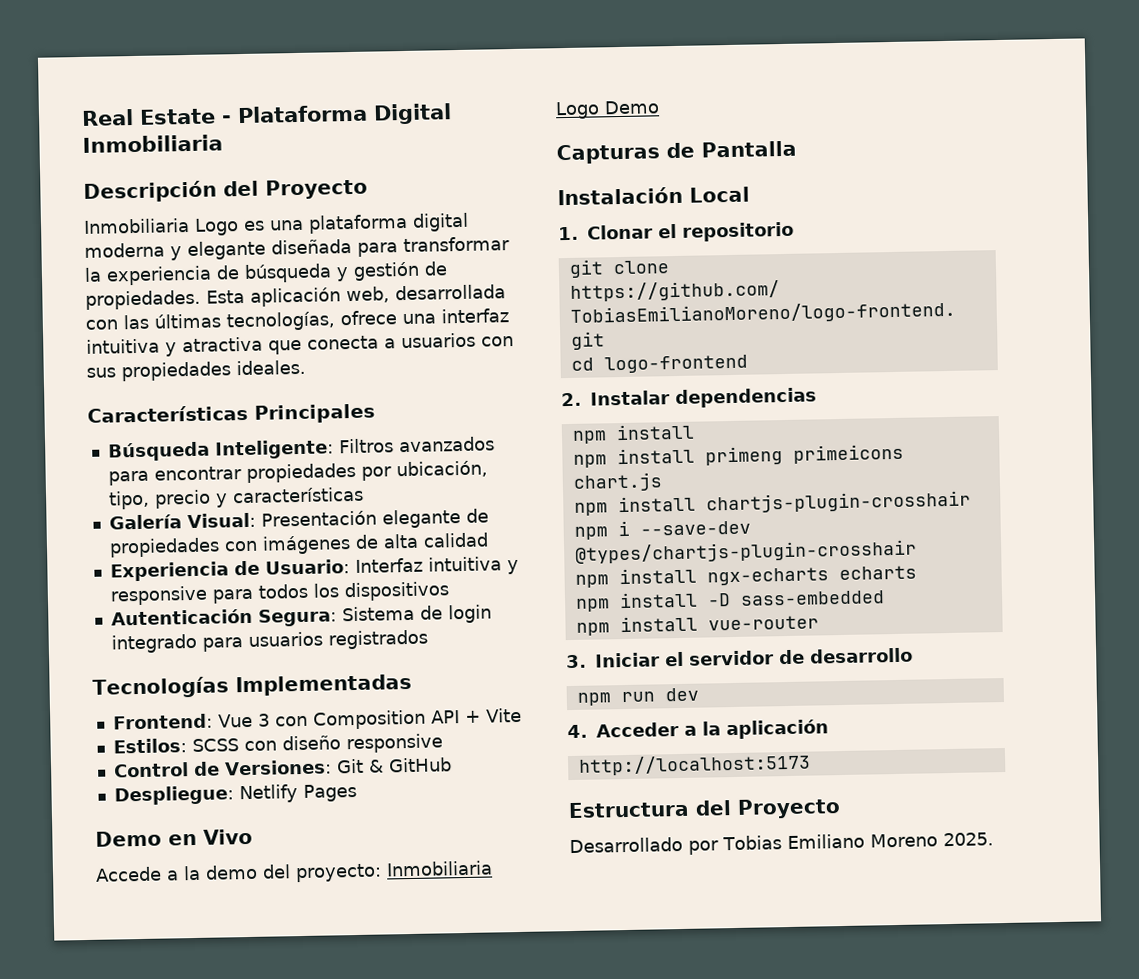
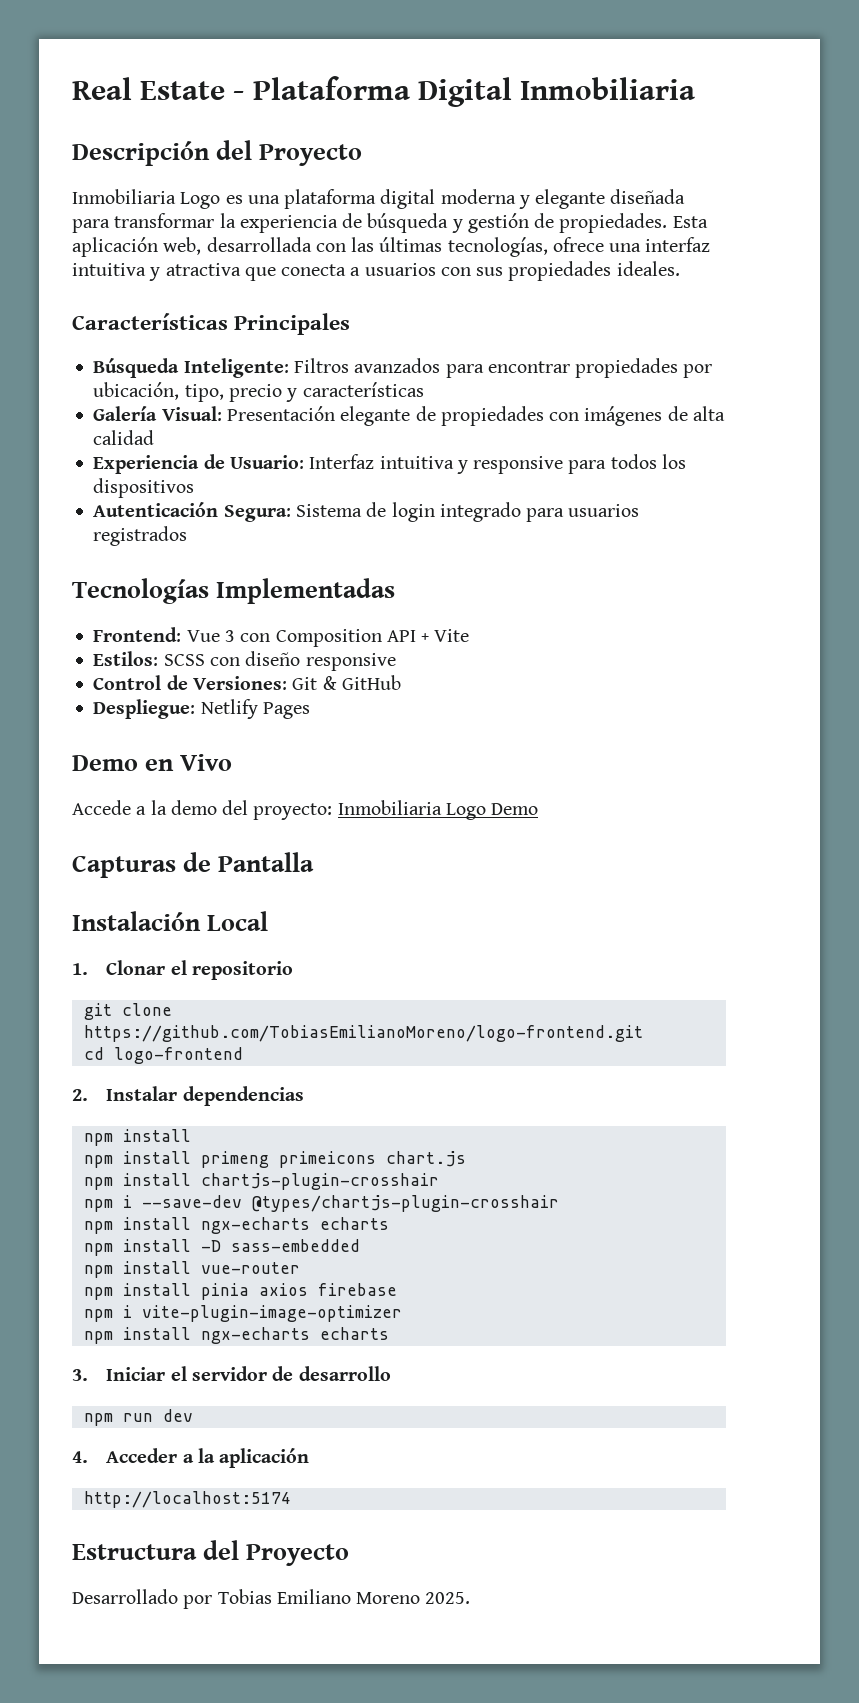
+ npm install pinia axios firebase
+ npm i vite-plugin-image-optimizer
+ npm install ngx-echarts echarts
- http://localhost:5173
+ http://localhost:5174

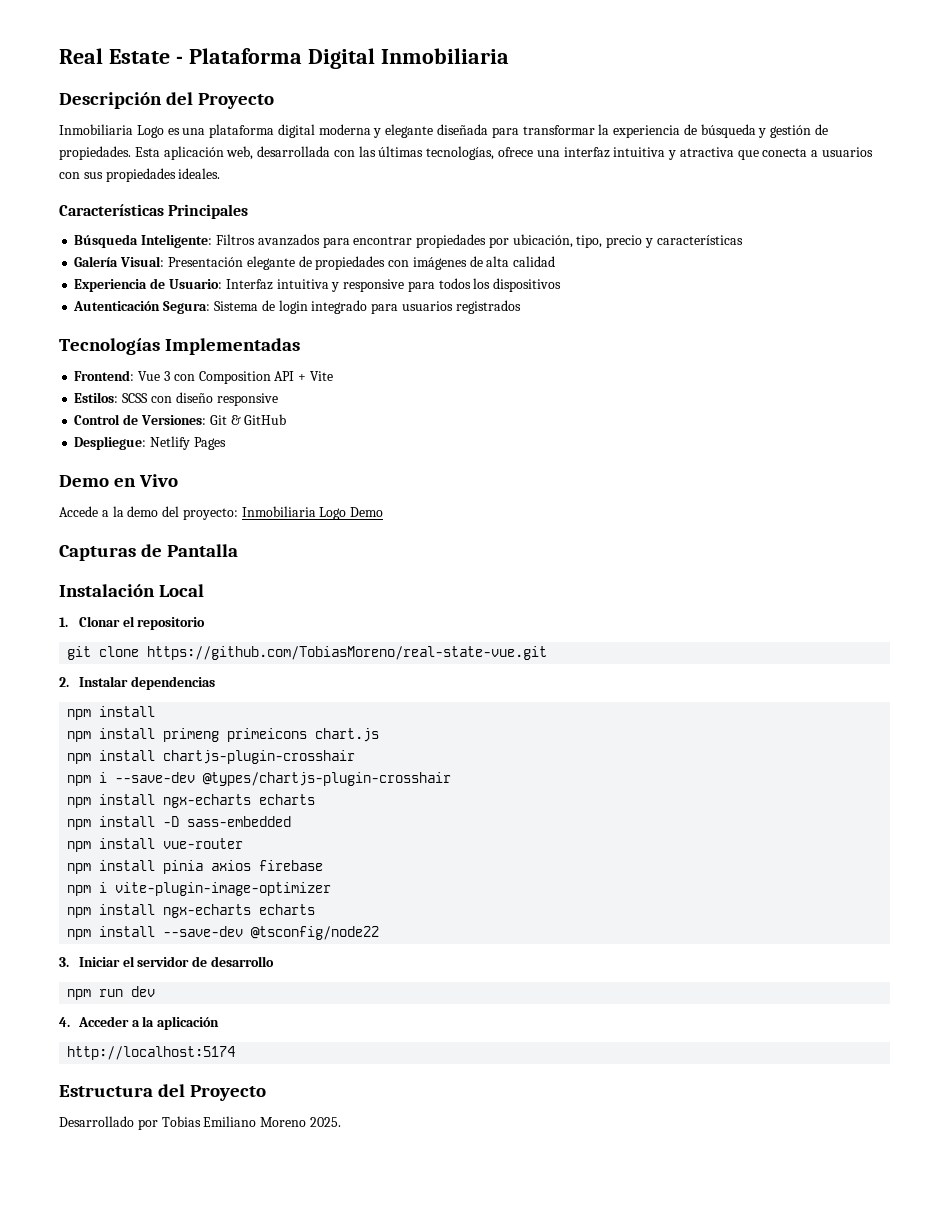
- git clone https://github.com/TobiasEmilianoMoreno/logo-frontend.git
- cd logo-frontend
+ git clone https://github.com/TobiasMoreno/real-state-vue.git
+ npm install --save-dev @tsconfig/node22

